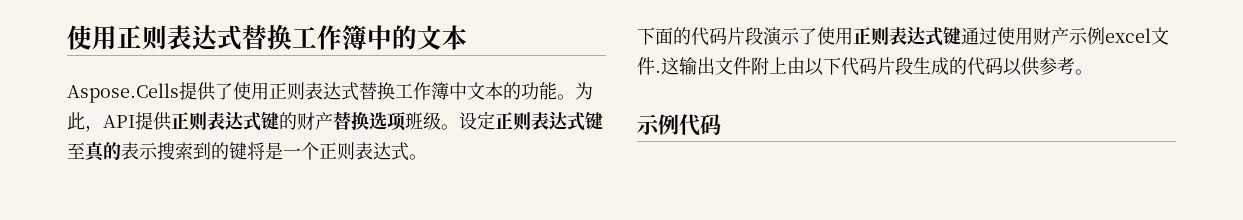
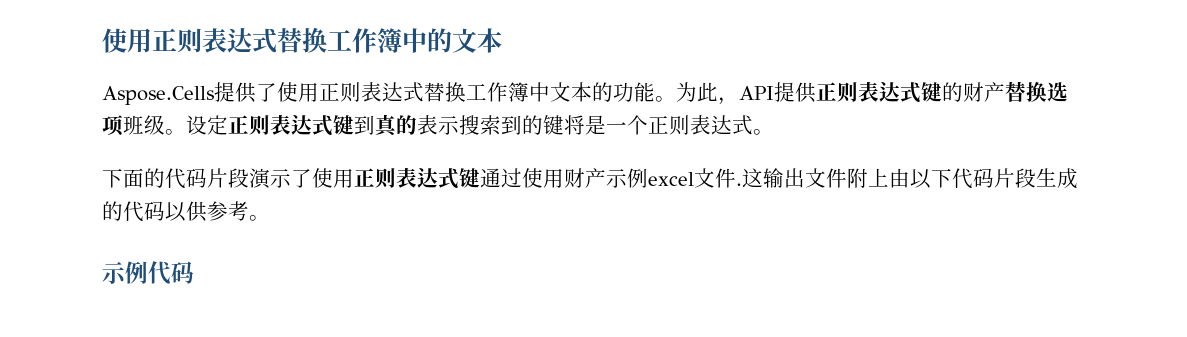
- 设定正则表达式键至真的表示搜索到的键将是一个正则表达式。
+ 设定正则表达式键到真的表示搜索到的键将是一个正则表达式。

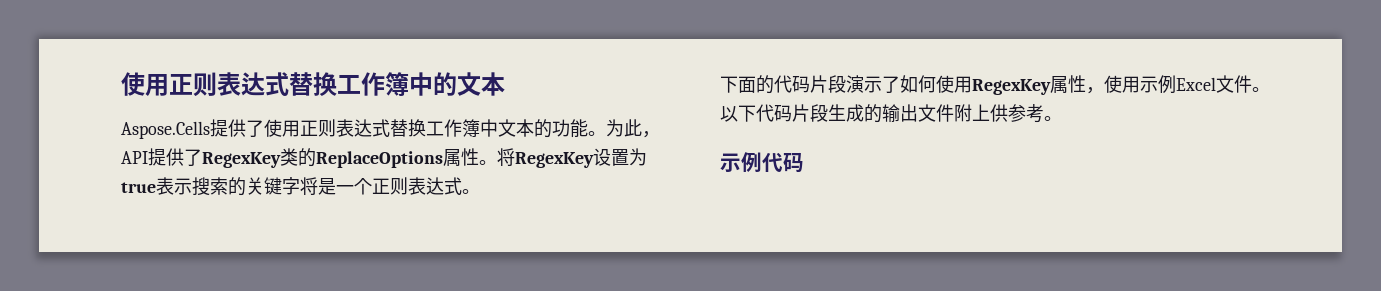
- 为此，API提供正则表达式键的财产替换选项班级。设定正则表达式键到真的表示搜索到的键将是一个正则表达式。
+ 为此，API提供了RegexKey类的ReplaceOptions属性。将RegexKey设置为true表示搜索的关键字将是一个正则表达式。
- 下面的代码片段演示了使用正则表达式键通过使用财产示例excel文件.这输出文件附上由以下代码片段生成的代码以供参考。
+ 下面的代码片段演示了如何使用RegexKey属性，使用示例Excel文件。以下代码片段生成的输出文件附上供参考。

